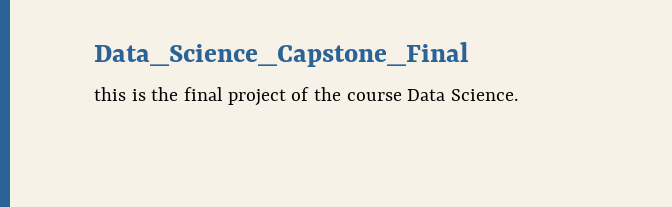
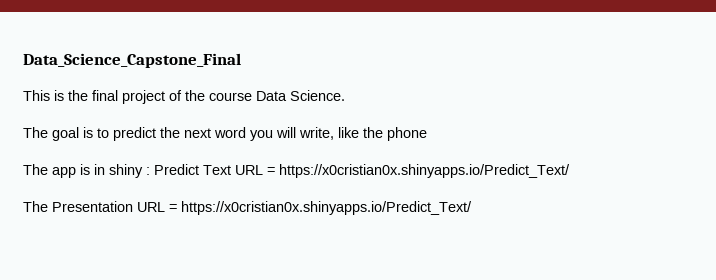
- this is the final project of the course Data Science.
+ This is the final project of the course Data Science.
+ The goal is to predict the next word you will write, like the phone
+ The app is in shiny : Predict Text URL = https://x0cristian0x.shinyapps.io/Predict_Text/
+ The Presentation URL = https://x0cristian0x.shinyapps.io/Predict_Text/

